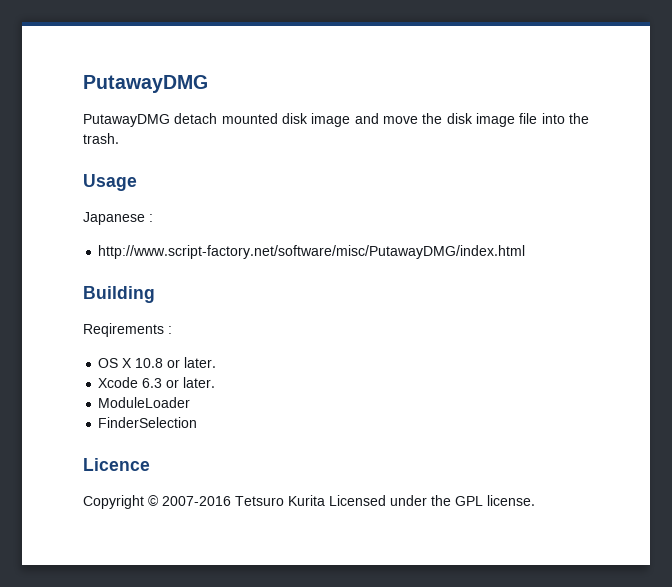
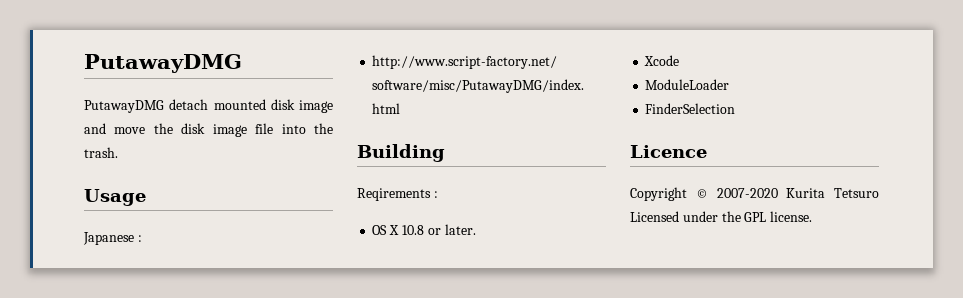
- Xcode 6.3 or later.
+ Xcode
- Copyright © 2007-2016 Tetsuro Kurita Licensed under the GPL license.
+ Copyright © 2007-2020 Kurita Tetsuro Licensed under the GPL license.

